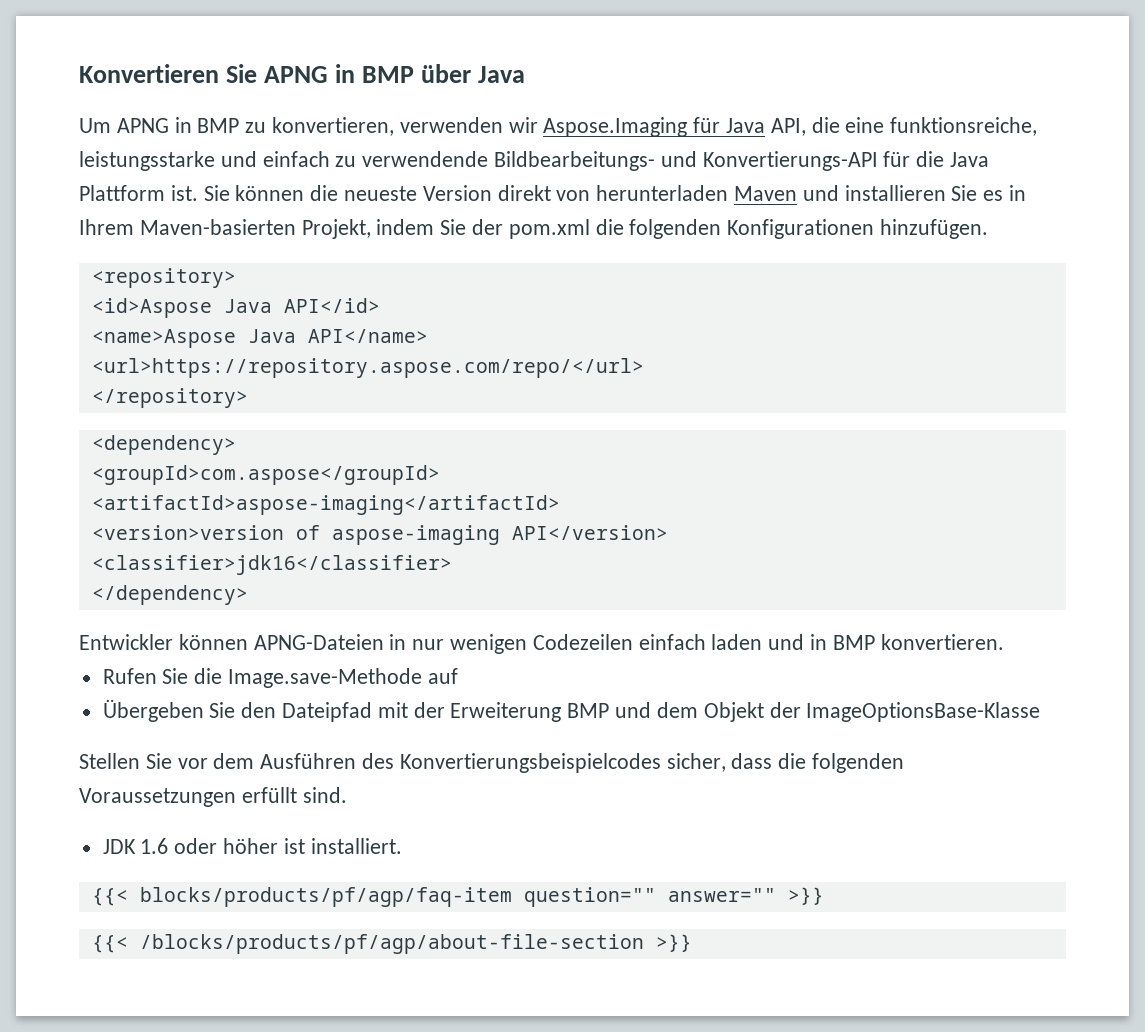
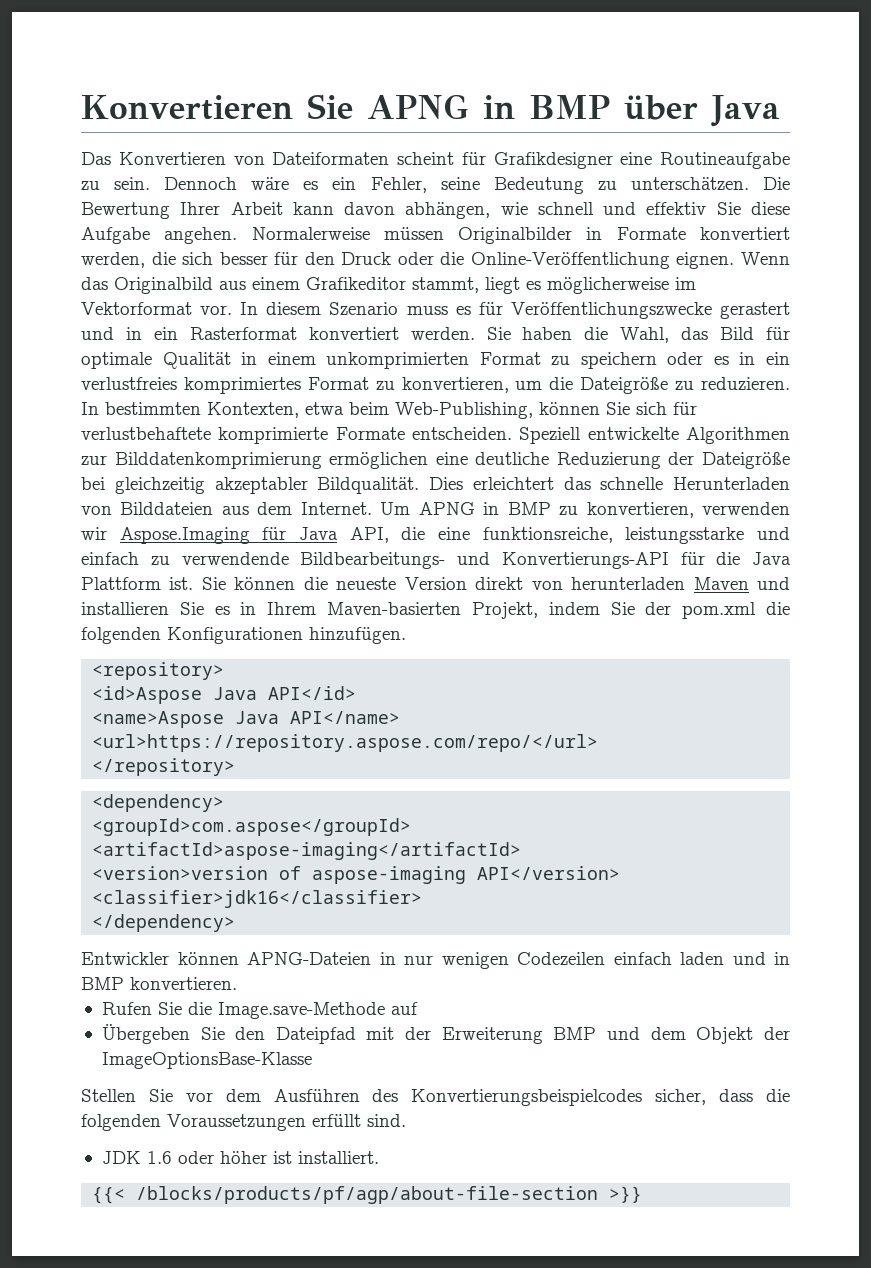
+ Das Konvertieren von Dateiformaten scheint für Grafikdesigner eine Routineaufgabe zu sein. Dennoch wäre es ein Fehler, seine Bedeutung zu unterschätzen. Die Bewertung Ihrer Arbeit kann davon abhängen, wie schnell und effektiv Sie diese Aufgabe angehen. Normalerweise müssen Originalbilder in Formate konvertiert werden, die sich besser für den Druck oder die Online-Veröffentlichung eignen. Wenn das Originalbild aus einem Grafikeditor stammt, liegt es möglicherweise im Vektorformat vor. In diesem Szenario muss es für Veröffentlichungszwecke gerastert und in ein Rasterformat konvertiert werden. Sie haben die Wahl, das Bild für optimale Qualität in einem unkomprimierten Format zu speichern oder es in ein verlustfreies komprimiertes Format zu konvertieren, um die Dateigröße zu reduzieren. In bestimmten Kontexten, etwa beim Web-Publishing, können Sie sich für verlustbehaftete komprimierte Formate entscheiden. Speziell entwickelte Algorithmen zur Bilddatenkomprimierung ermöglichen eine deutliche Reduzierung der Dateigröße bei gleichzeitig akzeptabler Bildqualität. Dies erleichtert das schnelle Herunterladen von Bilddateien aus dem Internet.
- {{< blocks/products/pf/agp/faq-item question="" answer="" >}}

